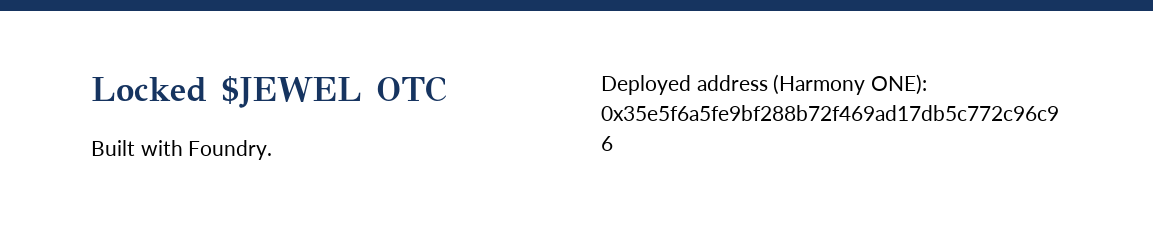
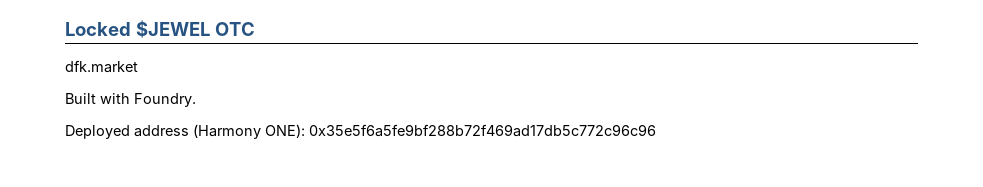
+ dfk.market

